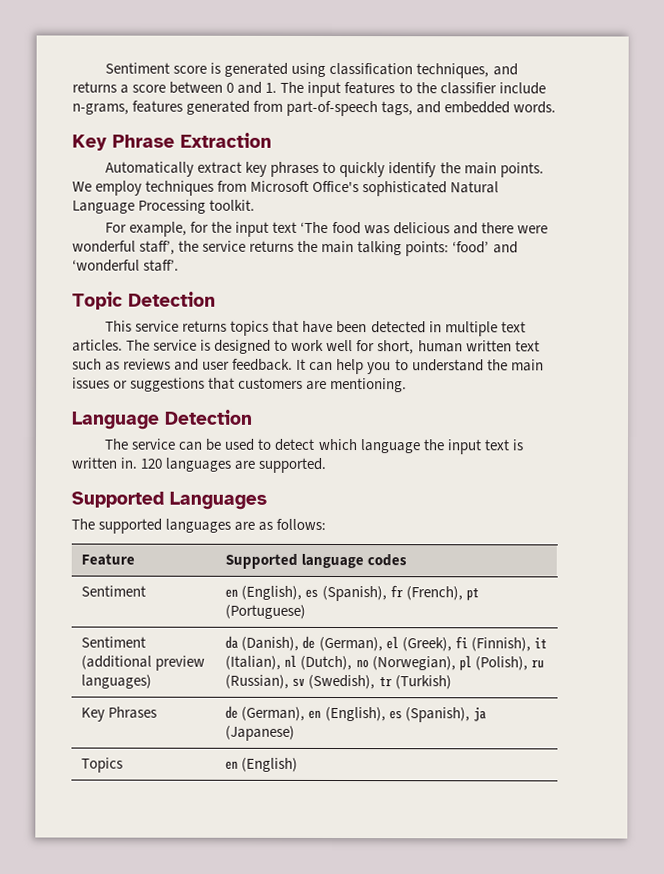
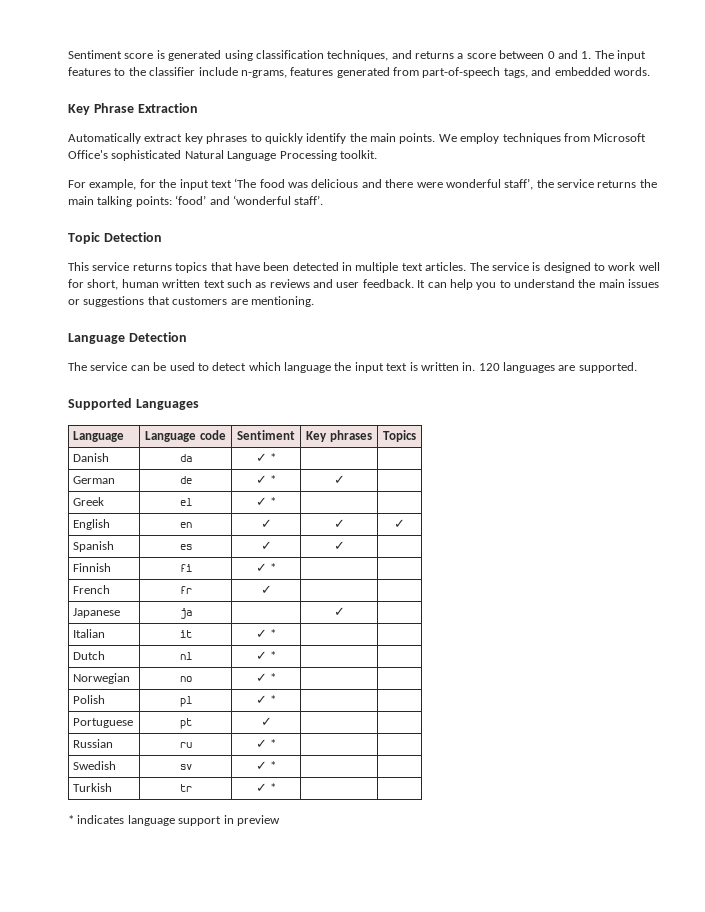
- The supported languages are as follows:
- Feature | Supported language codes
- Sentiment | en (English), es (Spanish), fr (French), pt (Portuguese)
- Sentiment (additional preview languages) | da (Danish), de (German), el (Greek), fi (Finnish), it (Italian), nl (Dutch), no (Norwegian), pl (Polish), ru (Russian), sv (Swedish), tr (Turkish)
- Key Phrases | de (German), en (English), es (Spanish), ja (Japanese)
- Topics | en (English)
+ Language | Language code | Sentiment | Key phrases | Topics
+ Danish | da | ✓ * | |
+ German | de | ✓ * | ✓ |
+ Greek | el | ✓ * | |
+ English | en | ✓ | ✓ | ✓
+ Spanish | es | ✓ | ✓ |
+ Finnish | fi | ✓ * | |
+ French | fr | ✓ | |
+ Japanese | ja | | ✓ |
+ Italian | it | ✓ * | |
+ Dutch | nl | ✓ * | |
+ Norwegian | no | ✓ * | |
+ Polish | pl | ✓ * | |
+ Portuguese | pt | ✓ | |
+ Russian | ru | ✓ * | |
+ Swedish | sv | ✓ * | |
+ Turkish | tr | ✓ * | |
+ * indicates language support in preview

